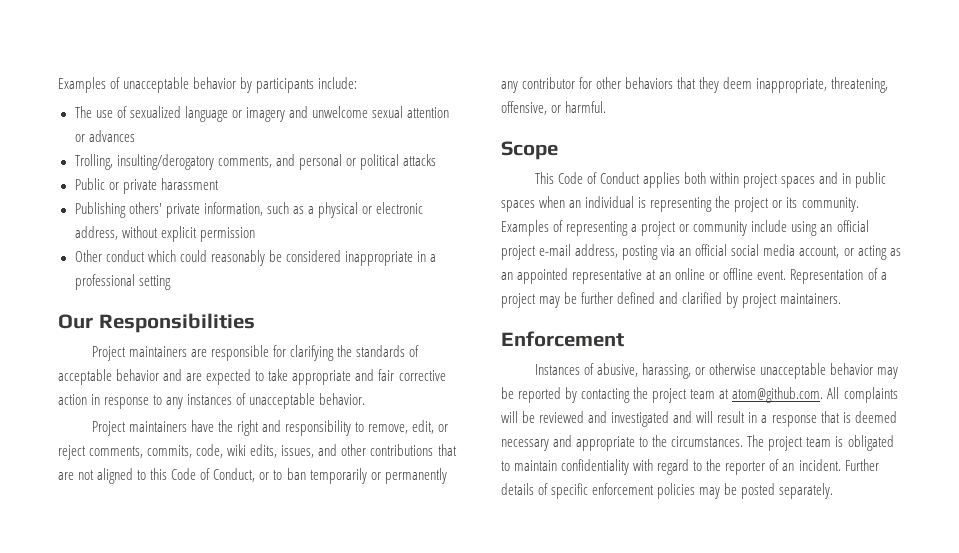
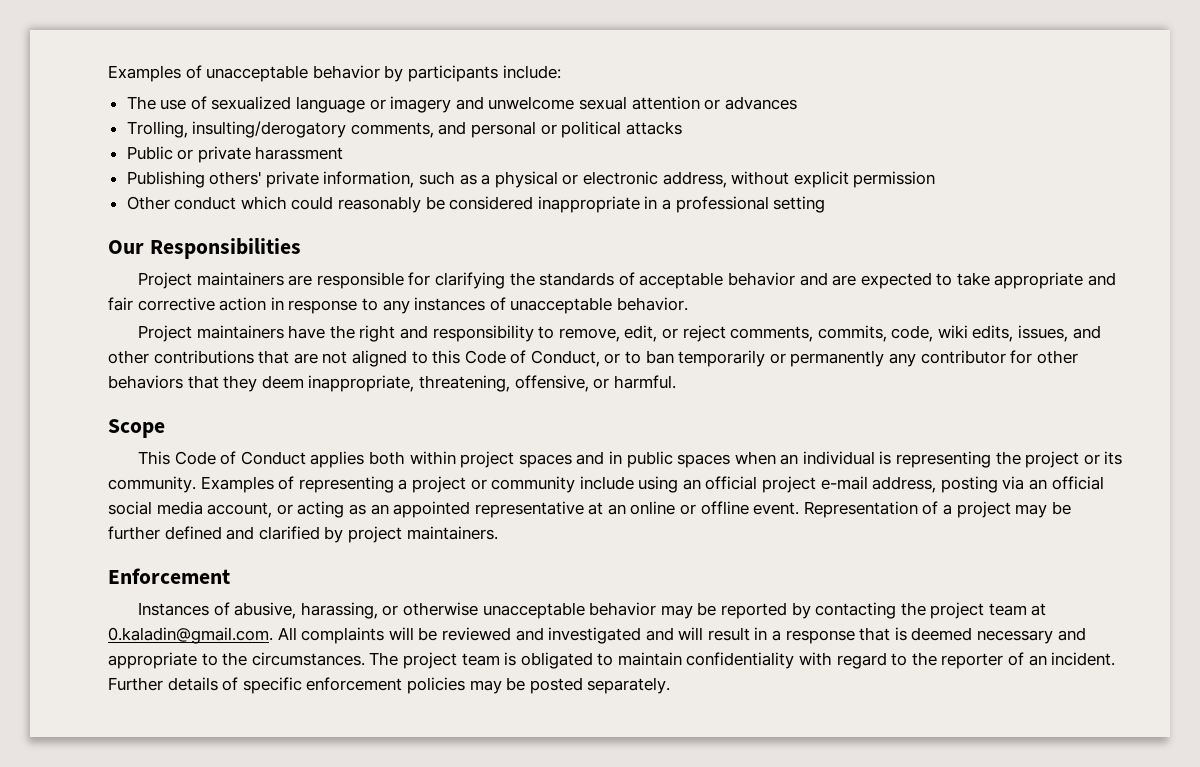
- Instances of abusive, harassing, or otherwise unacceptable behavior may be reported by contacting the project team at atom@github.com. All complaints will be reviewed and investigated and will result in a response that is deemed necessary and appropriate to the circumstances.
+ Instances of abusive, harassing, or otherwise unacceptable behavior may be reported by contacting the project team at 0.kaladin@gmail.com. All complaints will be reviewed and investigated and will result in a response that is deemed necessary and appropriate to the circumstances.

